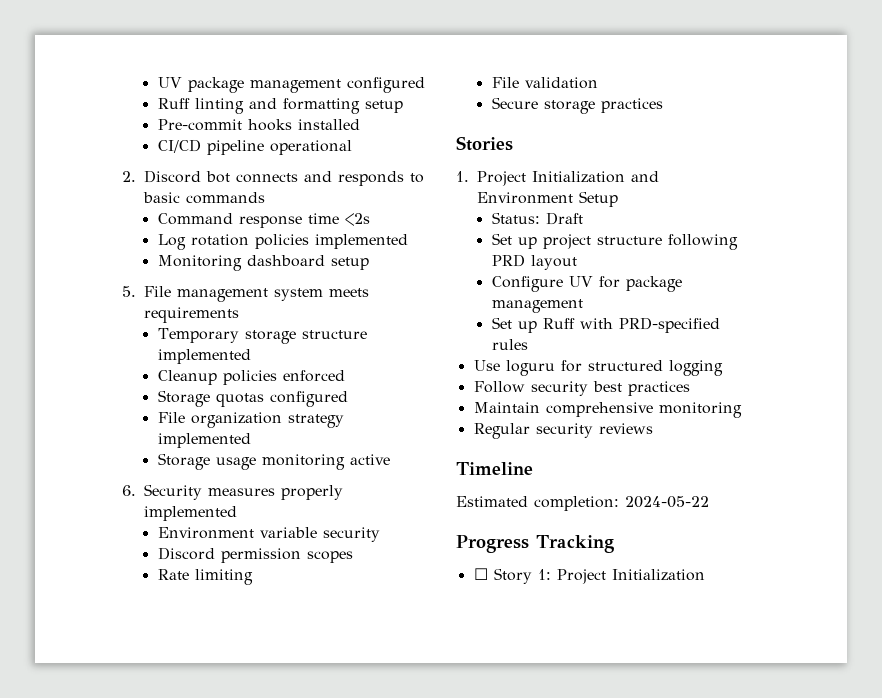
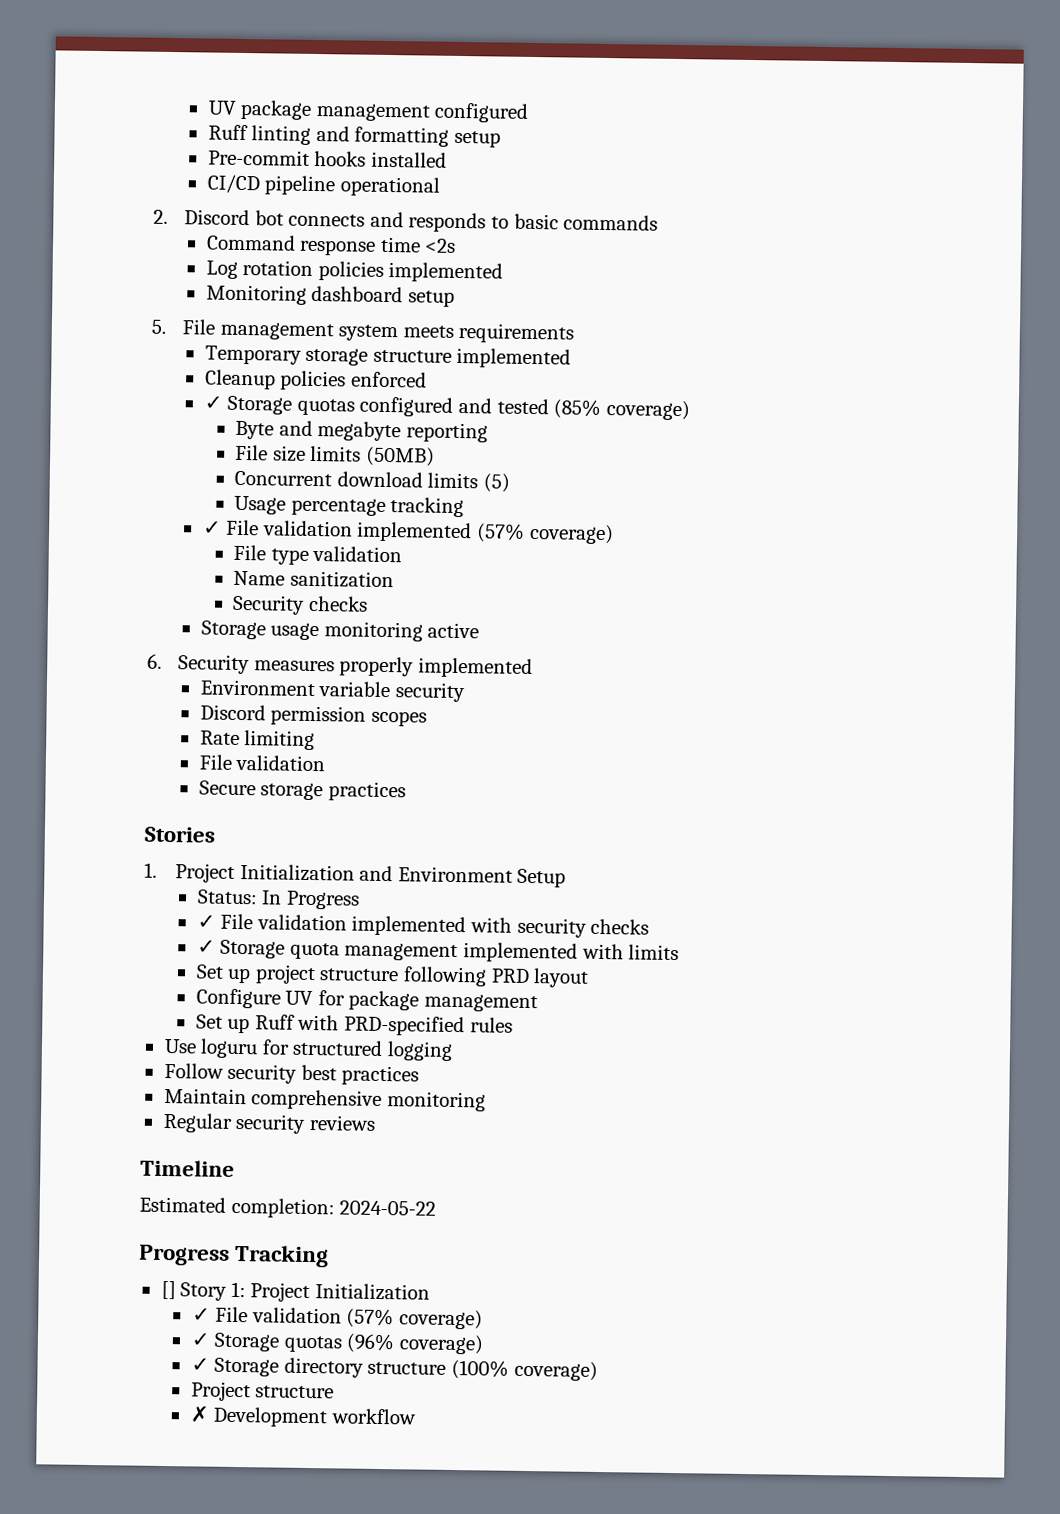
- Storage quotas configured
- File organization strategy implemented
+ ✓ Storage quotas configured and tested (85% coverage)
+ Byte and megabyte reporting
+ File size limits (50MB)
+ Concurrent download limits (5)
+ Usage percentage tracking
+ ✓ File validation implemented (57% coverage)
+ File type validation
+ Name sanitization
+ Security checks
- Status: Draft
+ Status: In Progress
+ ✓ File validation implemented with security checks
+ ✓ Storage quota management implemented with limits
- ☐ Story 1: Project Initialization
+ [] Story 1: Project Initialization
+ ✓ File validation (57% coverage)
+ ✓ Storage quotas (96% coverage)
+ ✓ Storage directory structure (100% coverage)
+ Project structure
+ ✗ Development workflow

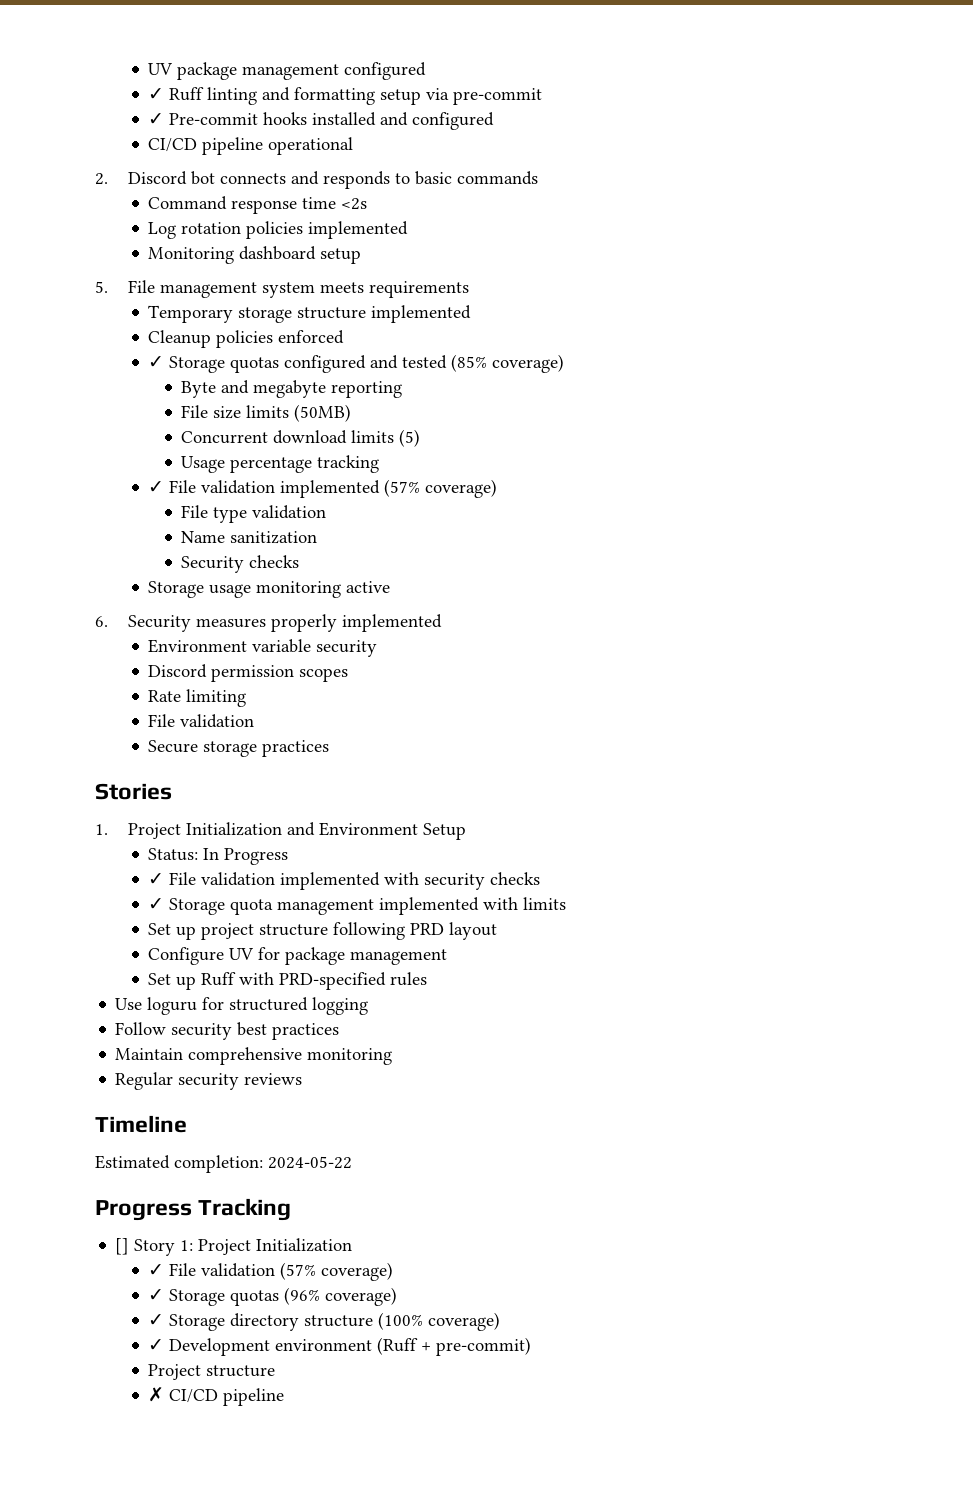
- Ruff linting and formatting setup
- Pre-commit hooks installed
+ ✓ Ruff linting and formatting setup via pre-commit
+ ✓ Pre-commit hooks installed and configured
+ ✓ Development environment (Ruff + pre-commit)
- ✗ Development workflow
+ ✗ CI/CD pipeline

